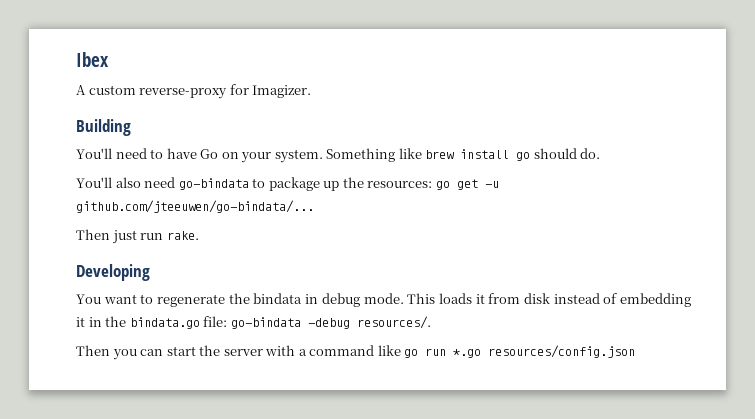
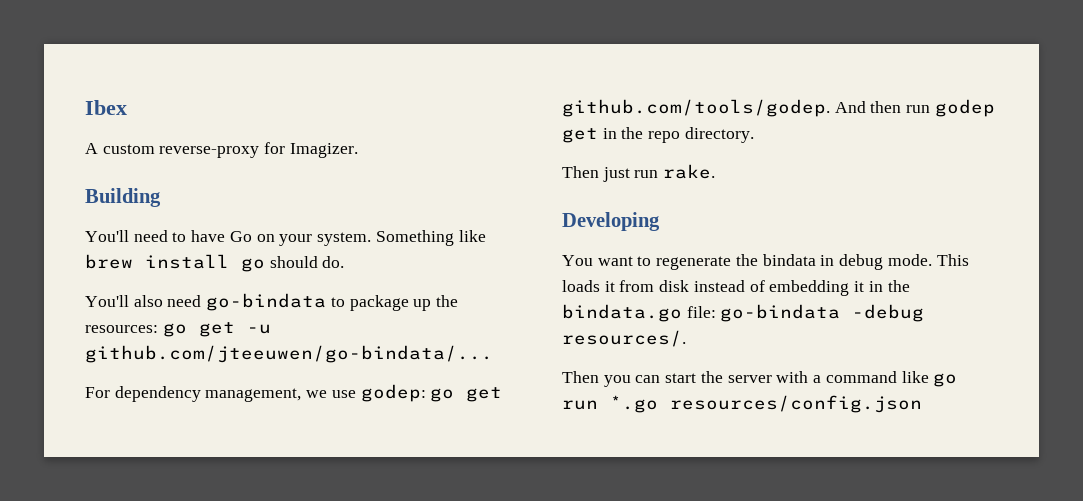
+ For dependency management, we use godep: go get github.com/tools/godep. And then run godep get in the repo directory.

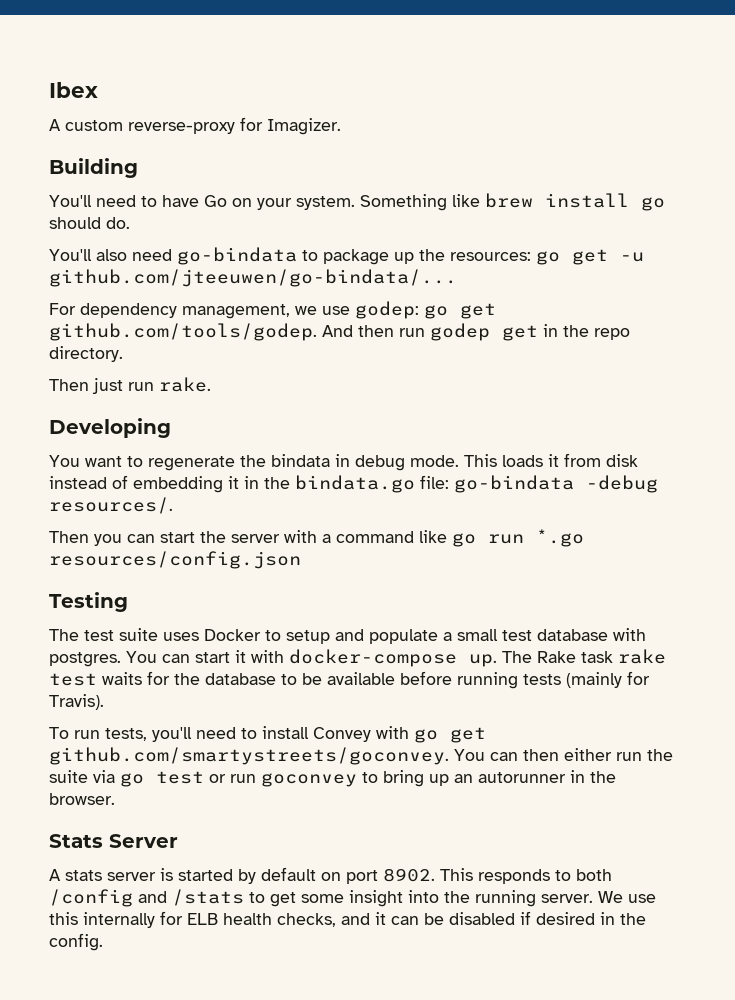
+ Testing
+ The test suite uses Docker to setup and populate a small test database with postgres. You can start it with docker-compose up. The Rake task rake test waits for the database to be available before running tests (mainly for Travis).
+ To run tests, you'll need to install Convey with go get github.com/smartystreets/goconvey. You can then either run the suite via go test or run goconvey to bring up an autorunner in the browser.
+ Stats Server
+ A stats server is started by default on port 8902. This responds to both /config and /stats to get some insight into the running server. We use this internally for ELB health checks, and it can be disabled if desired in the config.

